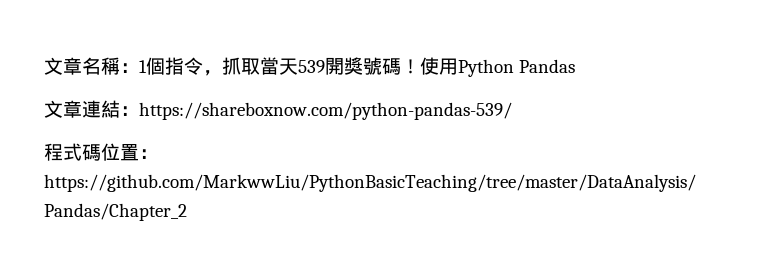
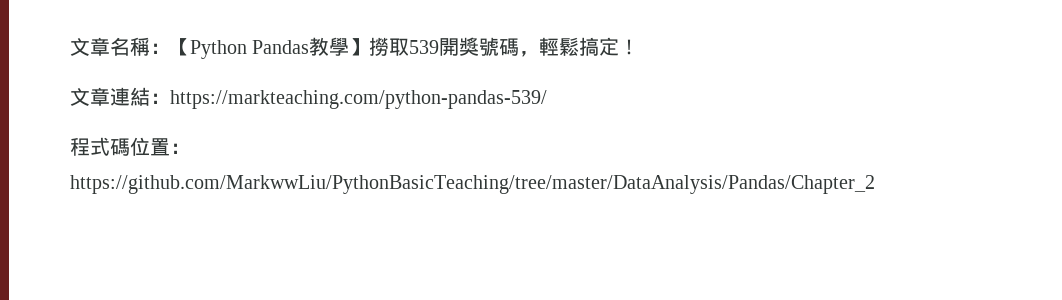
- 文章名稱：1個指令，抓取當天539開獎號碼！使用Python Pandas
+ 文章名稱：【Python Pandas教學】撈取539開獎號碼，輕鬆搞定！
- 文章連結：https://shareboxnow.com/python-pandas-539/
+ 文章連結：https://markteaching.com/python-pandas-539/

